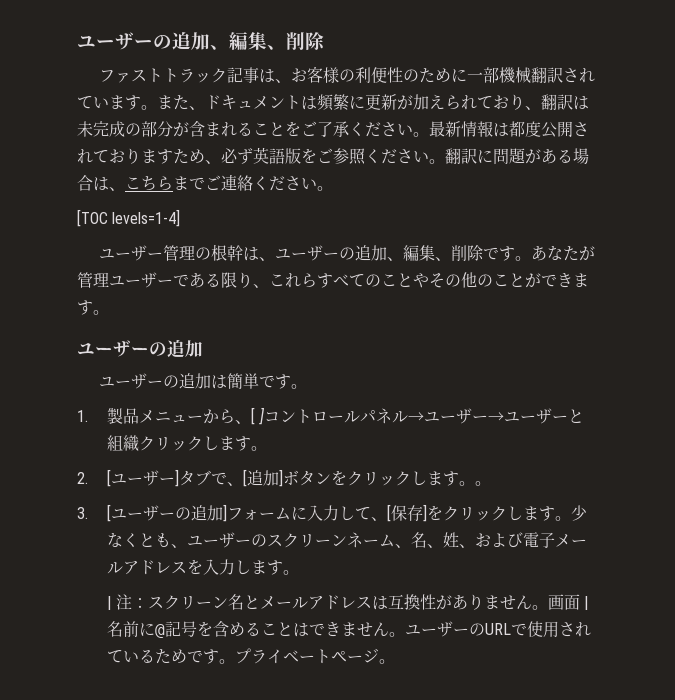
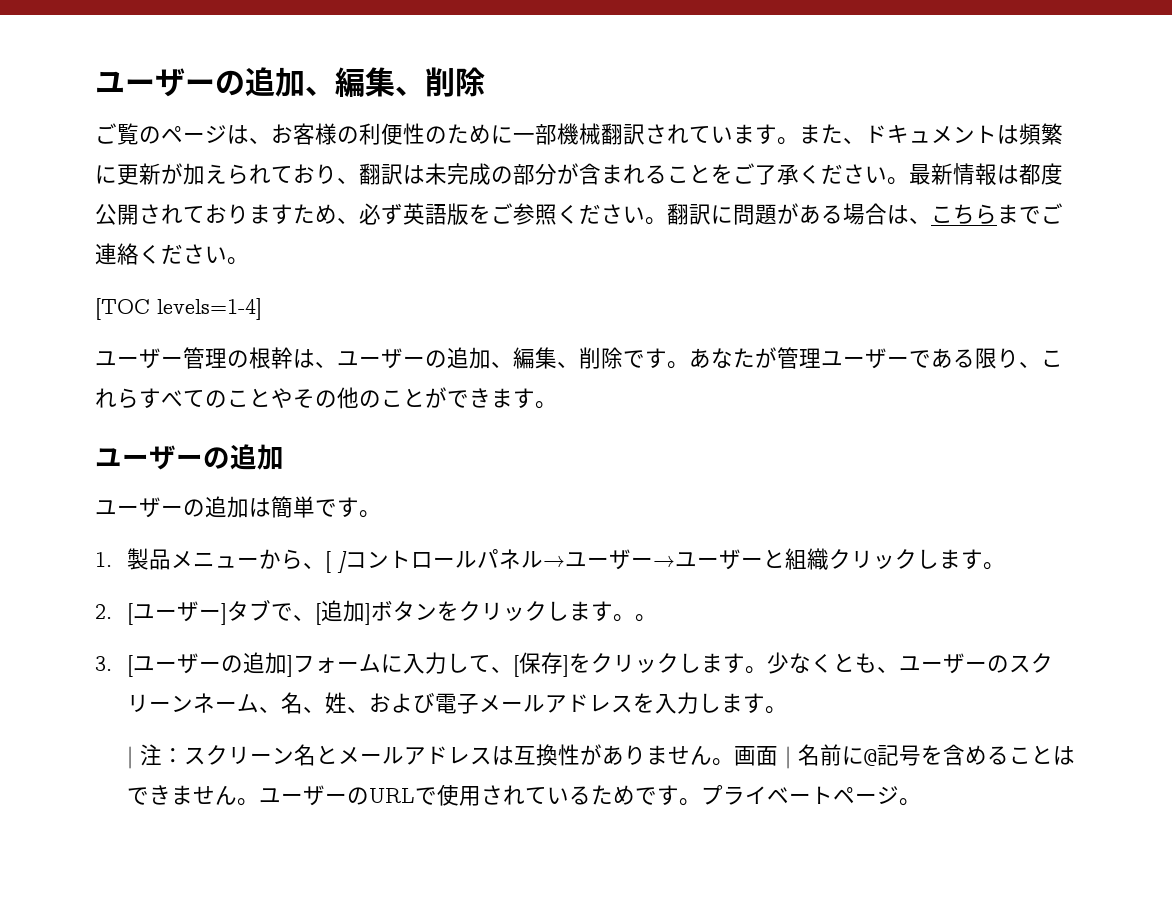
- ファストトラック記事は、お客様の利便性のために一部機械翻訳されています。
+ ご覧のページは、お客様の利便性のために一部機械翻訳されています。

